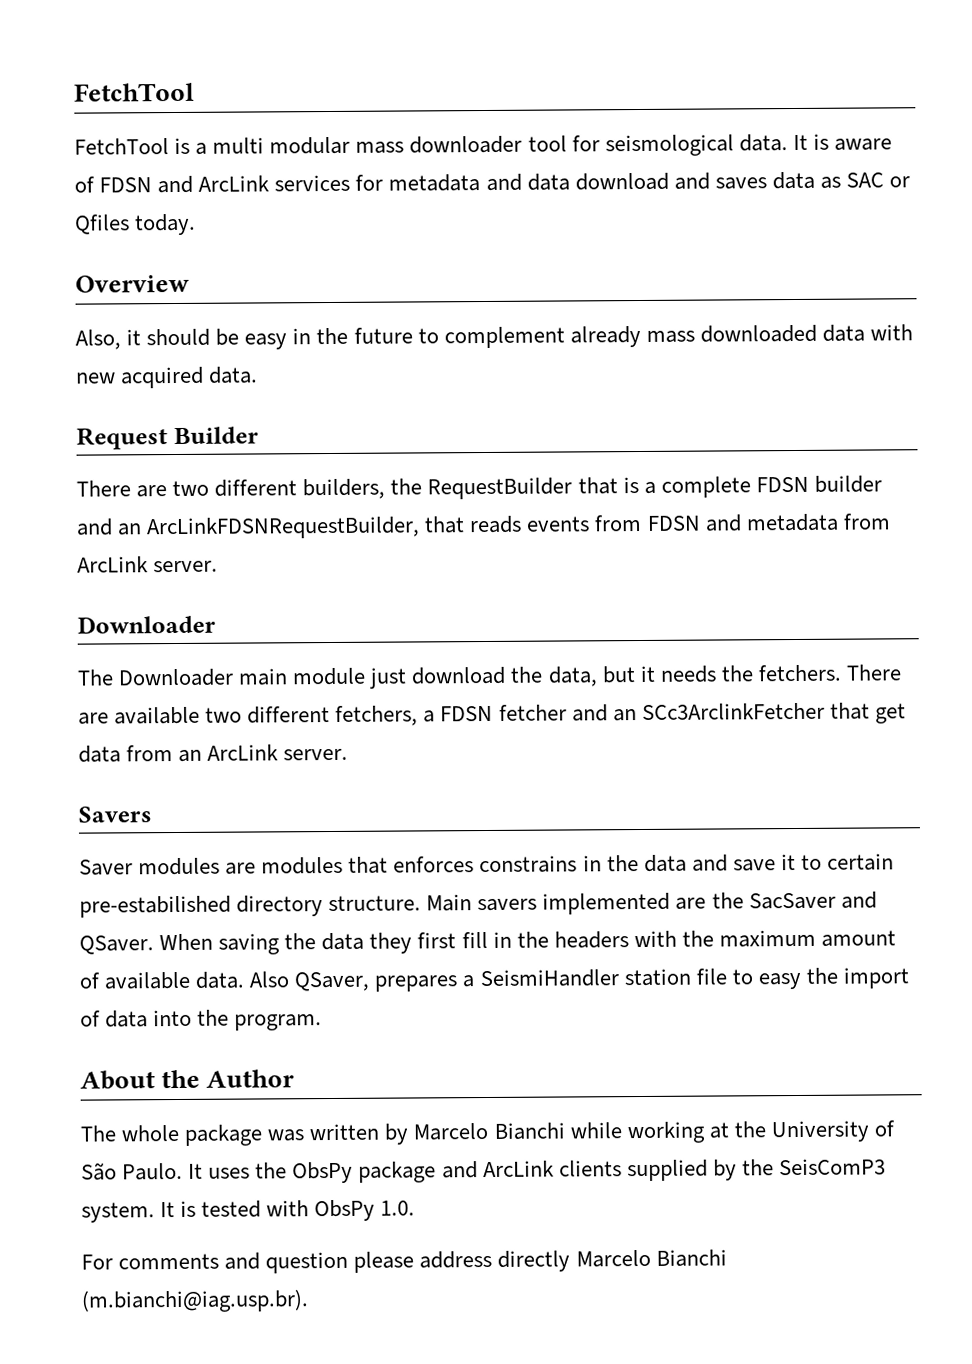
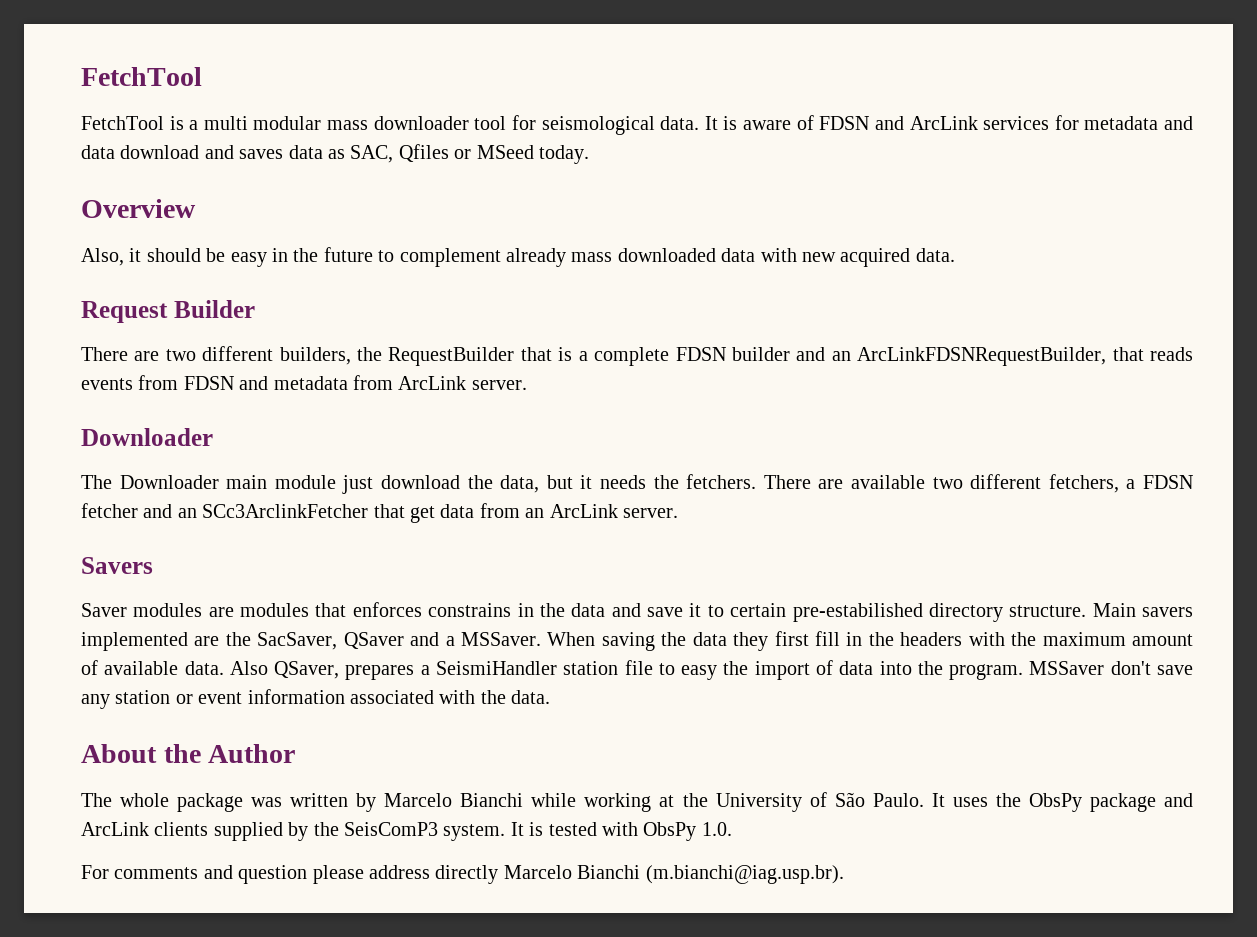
- It is aware of FDSN and ArcLink services for metadata and data download and saves data as SAC or Qfiles today.
+ It is aware of FDSN and ArcLink services for metadata and data download and saves data as SAC, Qfiles or MSeed today.
- Main savers implemented are the SacSaver and QSaver.
+ Main savers implemented are the SacSaver, QSaver and a MSSaver.
+ MSSaver don't save any station or event information associated with the data.

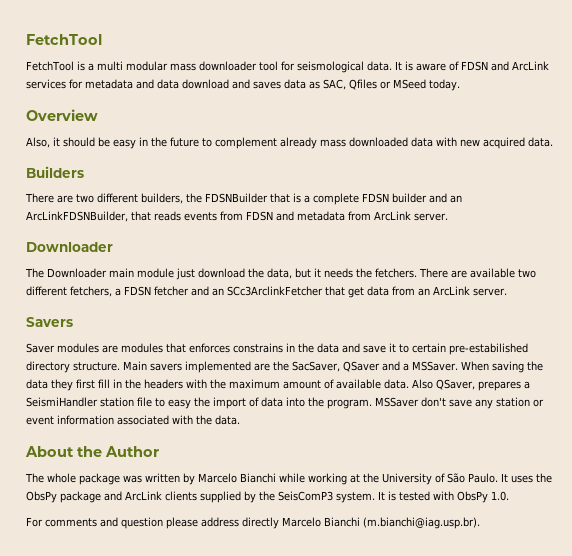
- Request Builder
+ Builders
- There are two different builders, the RequestBuilder that is a complete FDSN builder and an ArcLinkFDSNRequestBuilder, that reads events from FDSN and metadata from ArcLink server.
+ There are two different builders, the FDSNBuilder that is a complete FDSN builder and an ArcLinkFDSNBuilder, that reads events from FDSN and metadata from ArcLink server.

